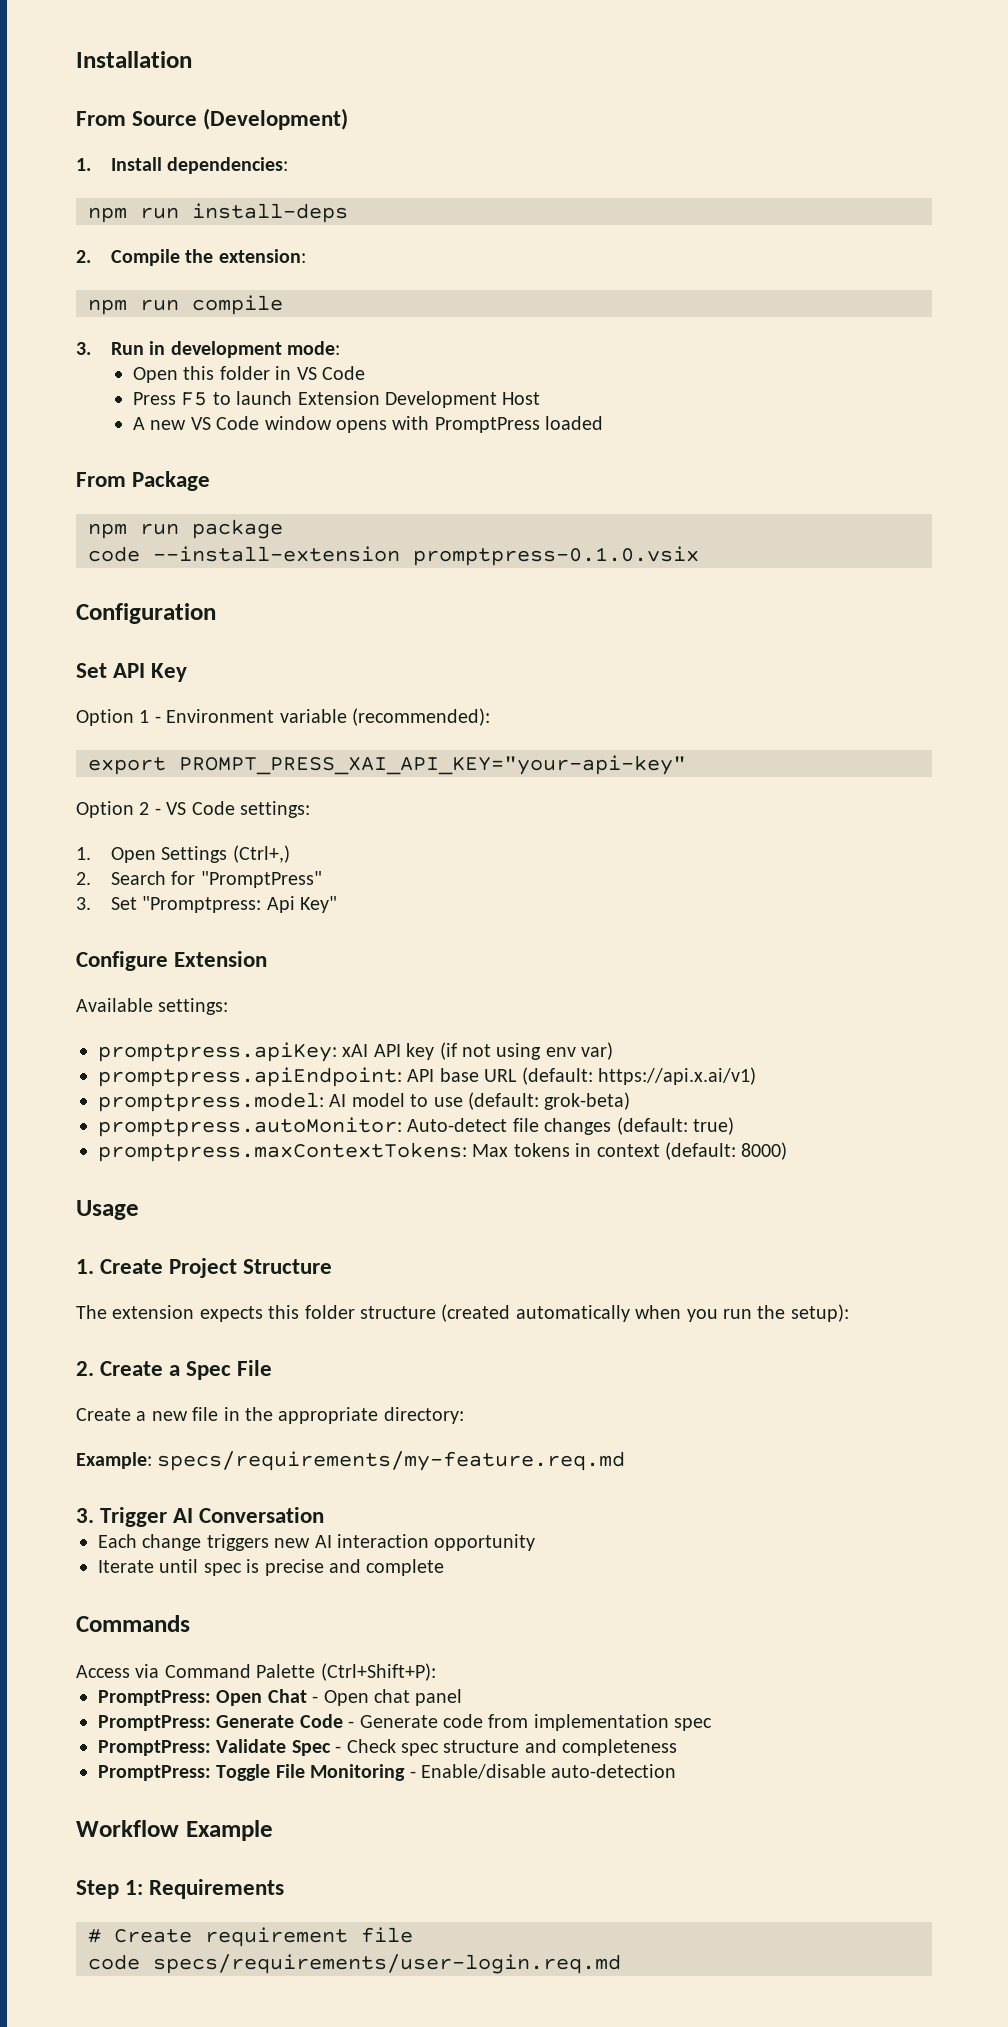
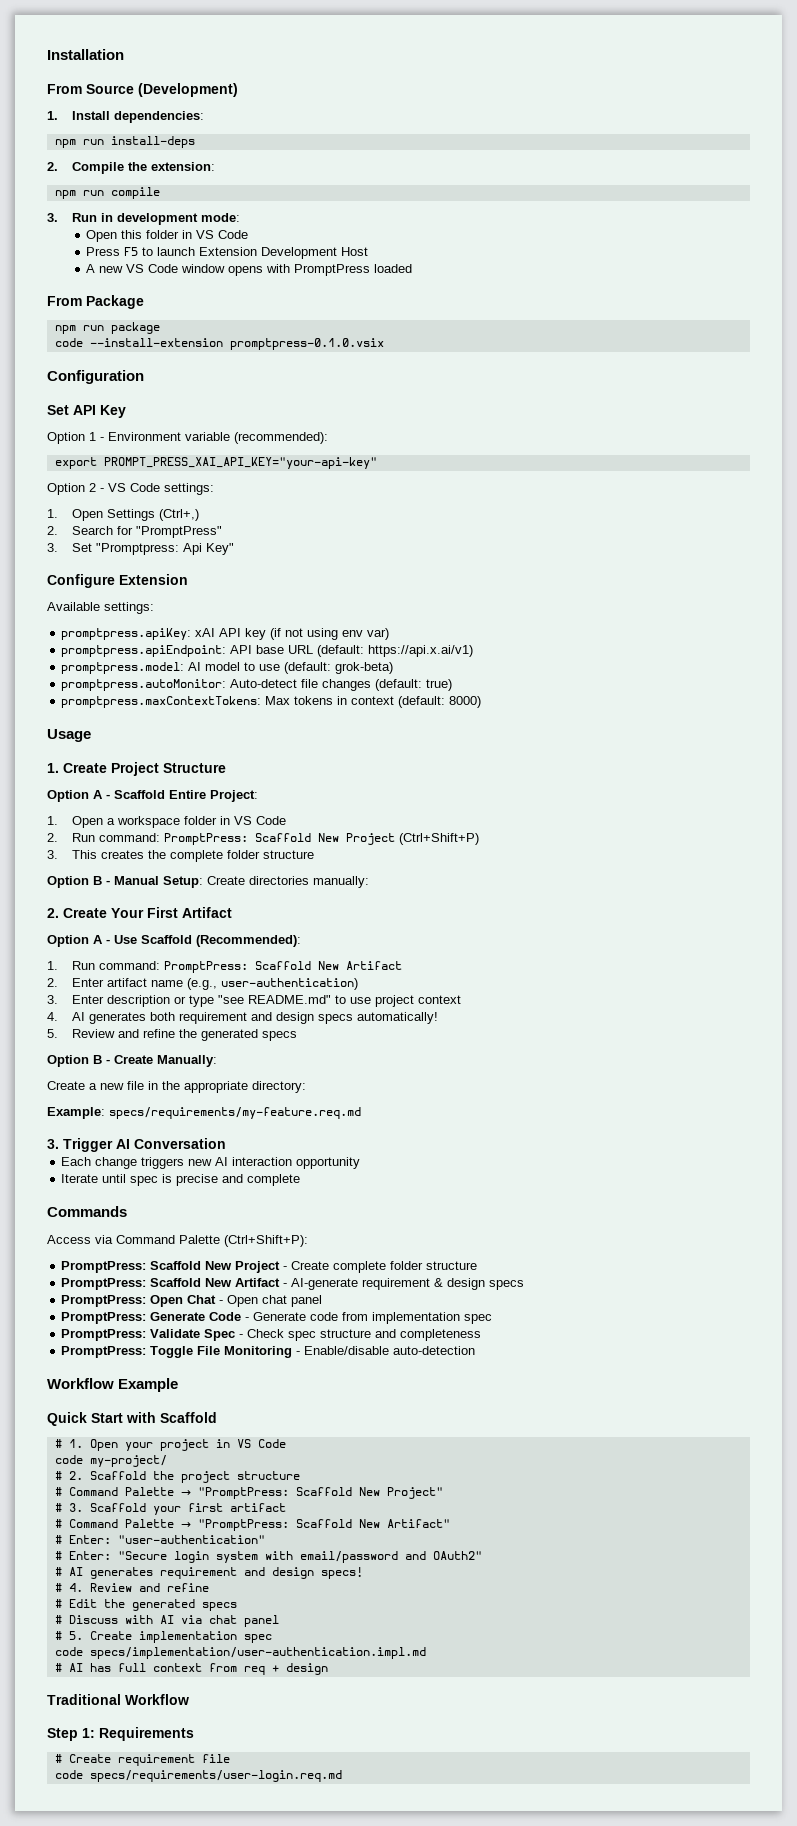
- The extension expects this folder structure (created automatically when you run the setup):
- 2. Create a Spec File
+ Option A - Scaffold Entire Project:
+ 1. Open a workspace folder in VS Code
+ 2. Run command: PromptPress: Scaffold New Project (Ctrl+Shift+P)
+ 3. This creates the complete folder structure
+ Option B - Manual Setup: Create directories manually:
+ 2. Create Your First Artifact
+ Option A - Use Scaffold (Recommended):
+ 1. Run command: PromptPress: Scaffold New Artifact
+ 2. Enter artifact name (e.g., user-authentication)
+ 3. Enter description or type "see README.md" to use project context
+ 4. AI generates both requirement and design specs automatically!
+ 5. Review and refine the generated specs
+ Option B - Create Manually:
+ PromptPress: Scaffold New Project - Create complete folder structure
+ PromptPress: Scaffold New Artifact - AI-generate requirement & design specs
+ Quick Start with Scaffold
+ # 1. Open your project in VS Code
+ code my-project/
+ # 2. Scaffold the project structure
+ # Command Palette → "PromptPress: Scaffold New Project"
+ # 3. Scaffold your first artifact
+ # Command Palette → "PromptPress: Scaffold New Artifact"
+ # Enter: "user-authentication"
+ # Enter: "Secure login system with email/password and OAuth2"
+ # AI generates requirement and design specs!
+ # 4. Review and refine
+ # Edit the generated specs
+ # Discuss with AI via chat panel
+ # 5. Create implementation spec
+ code specs/implementation/user-authentication.impl.md
+ # AI has full context from req + design
+ Traditional Workflow

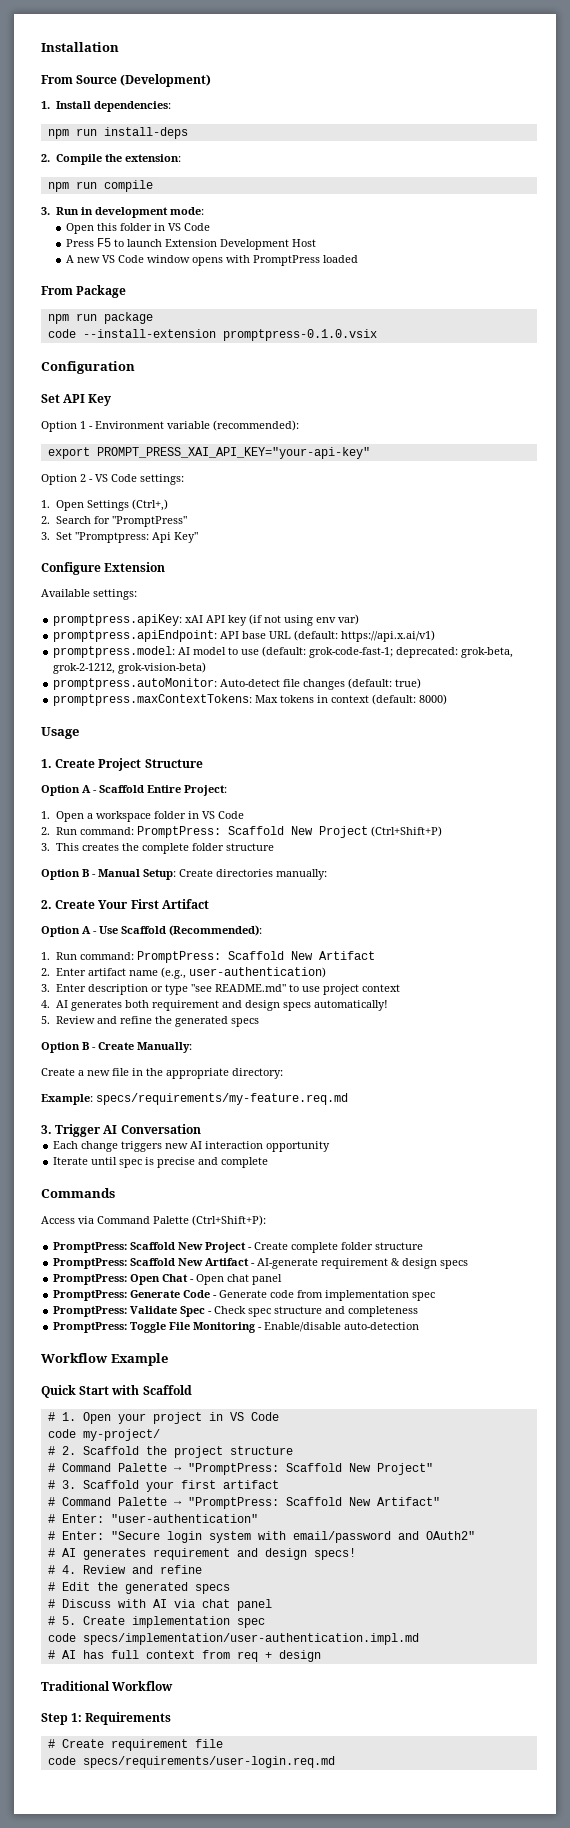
- promptpress.model: AI model to use (default: grok-beta)
+ promptpress.model: AI model to use (default: grok-code-fast-1; deprecated: grok-beta, grok-2-1212, grok-vision-beta)

